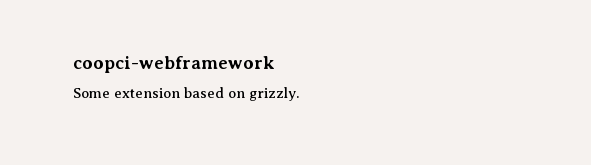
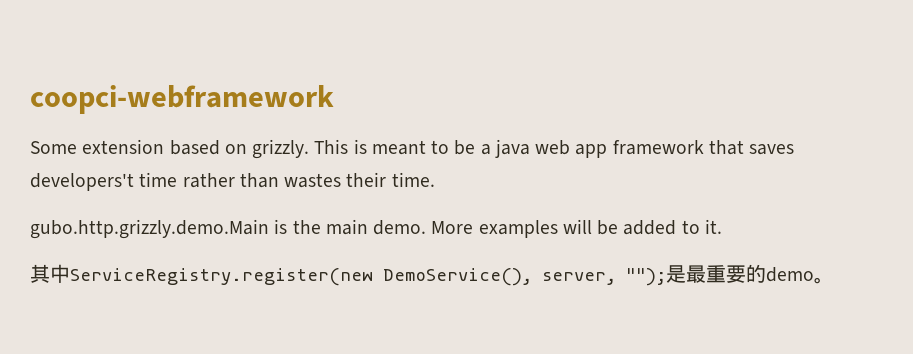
+ This is meant to be a java web app framework that saves developers't time rather than wastes their time.
+ gubo.http.grizzly.demo.Main is the main demo. More examples will be added to it.
+ 其中ServiceRegistry.register(new DemoService(), server, "");是最重要的demo。

